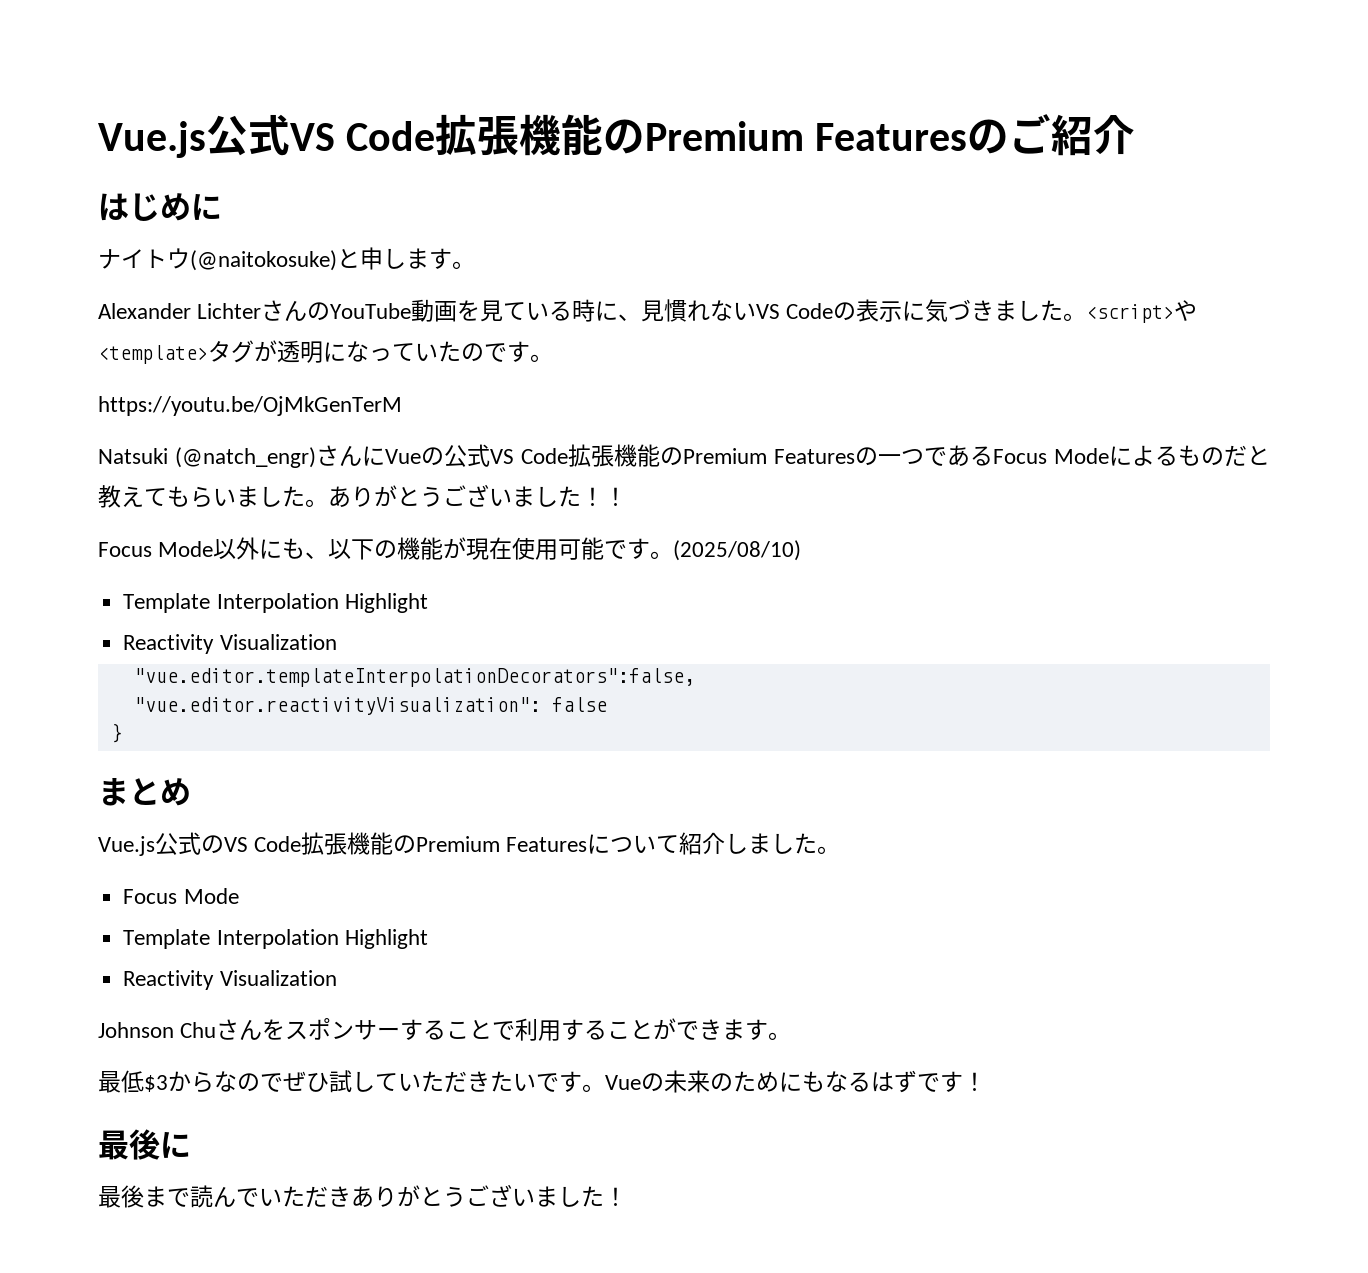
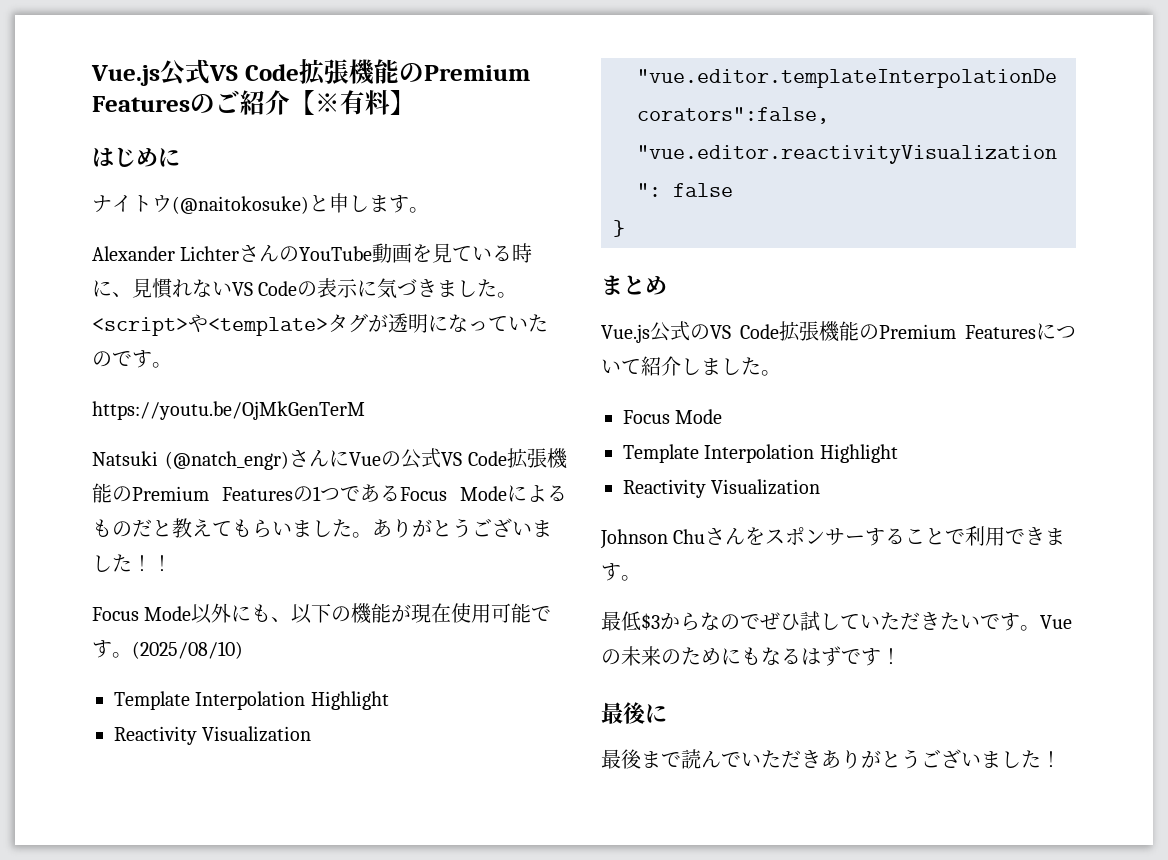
- Vue.js公式VS Code拡張機能のPremium Featuresのご紹介
+ Vue.js公式VS Code拡張機能のPremium Featuresのご紹介【※有料】
- Natsuki (@natch_engr)さんにVueの公式VS Code拡張機能のPremium Featuresの一つであるFocus Modeによるものだと教えてもらいました。
+ Natsuki (@natch_engr)さんにVueの公式VS Code拡張機能のPremium Featuresの1つであるFocus Modeによるものだと教えてもらいました。
- Johnson Chuさんをスポンサーすることで利用することができます。
+ Johnson Chuさんをスポンサーすることで利用できます。

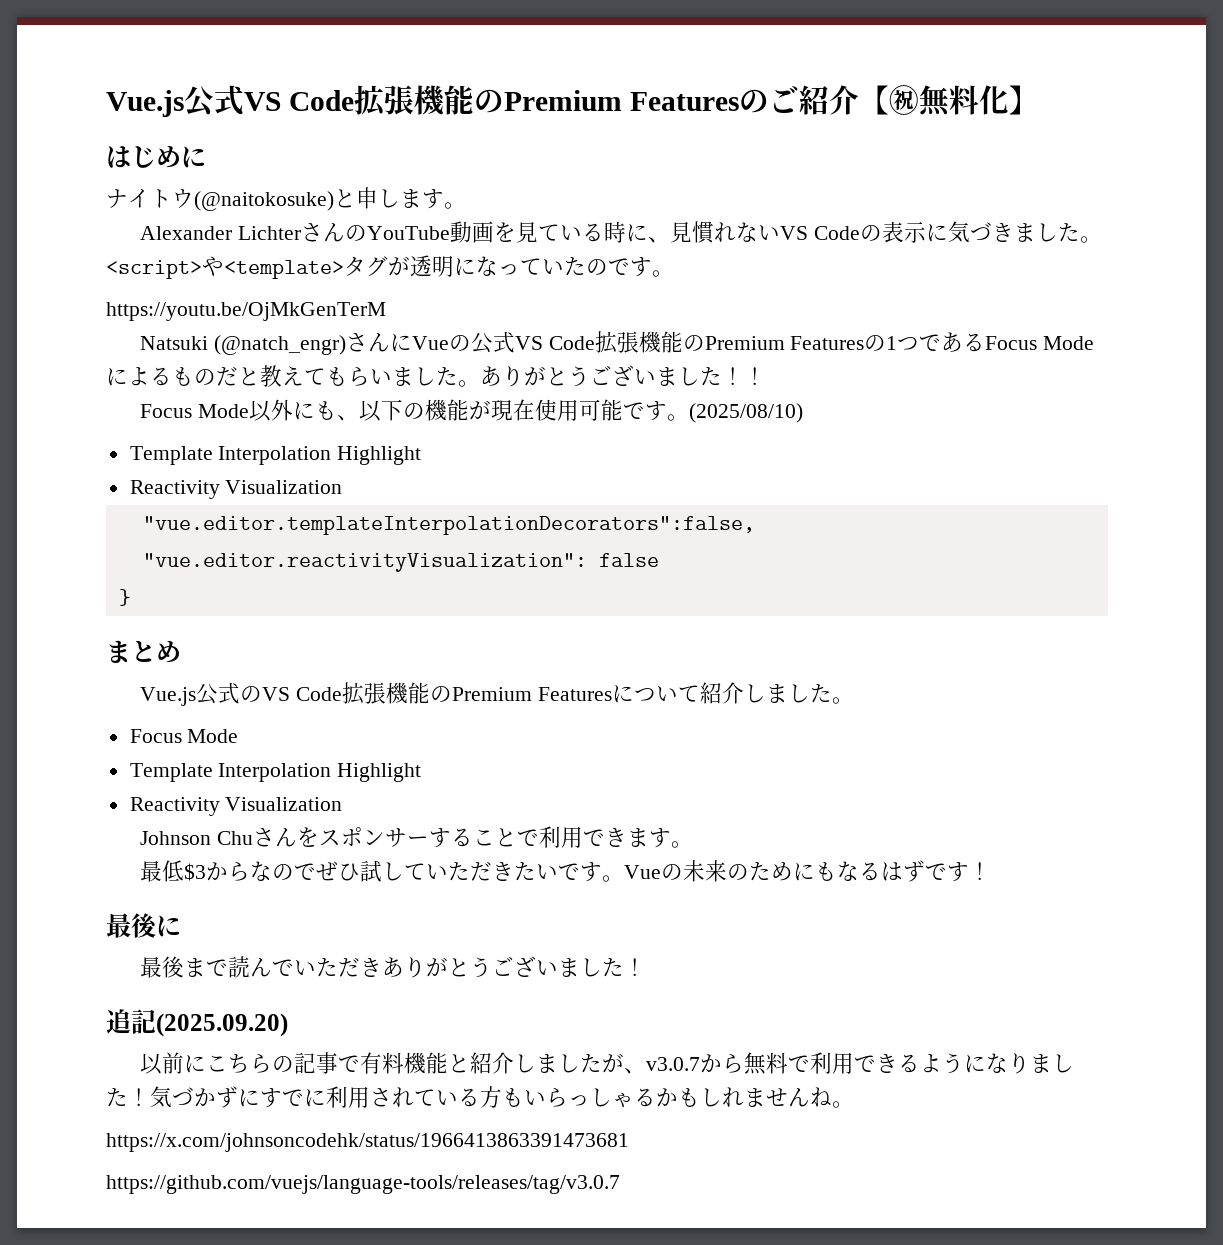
- Vue.js公式VS Code拡張機能のPremium Featuresのご紹介【※有料】
+ Vue.js公式VS Code拡張機能のPremium Featuresのご紹介【㊗無料化】
+ 追記(2025.09.20)
+ 以前にこちらの記事で有料機能と紹介しましたが、v3.0.7から無料で利用できるようになりました！気づかずにすでに利用されている方もいらっしゃるかもしれませんね。
+ https://x.com/johnsoncodehk/status/1966413863391473681
+ https://github.com/vuejs/language-tools/releases/tag/v3.0.7

